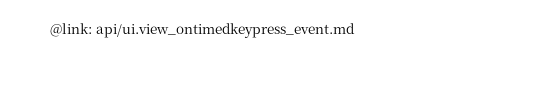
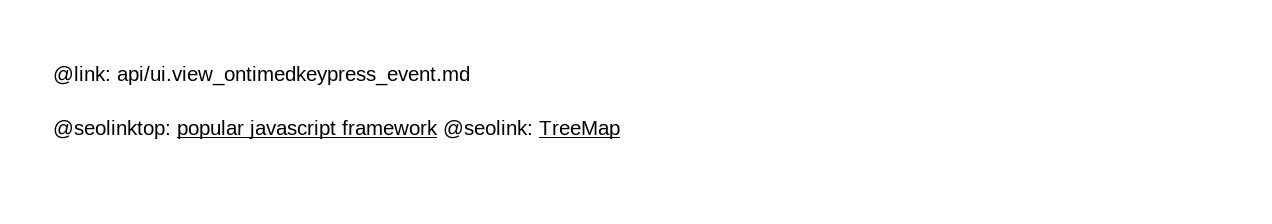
+ @seolinktop: popular javascript framework @seolink: TreeMap

